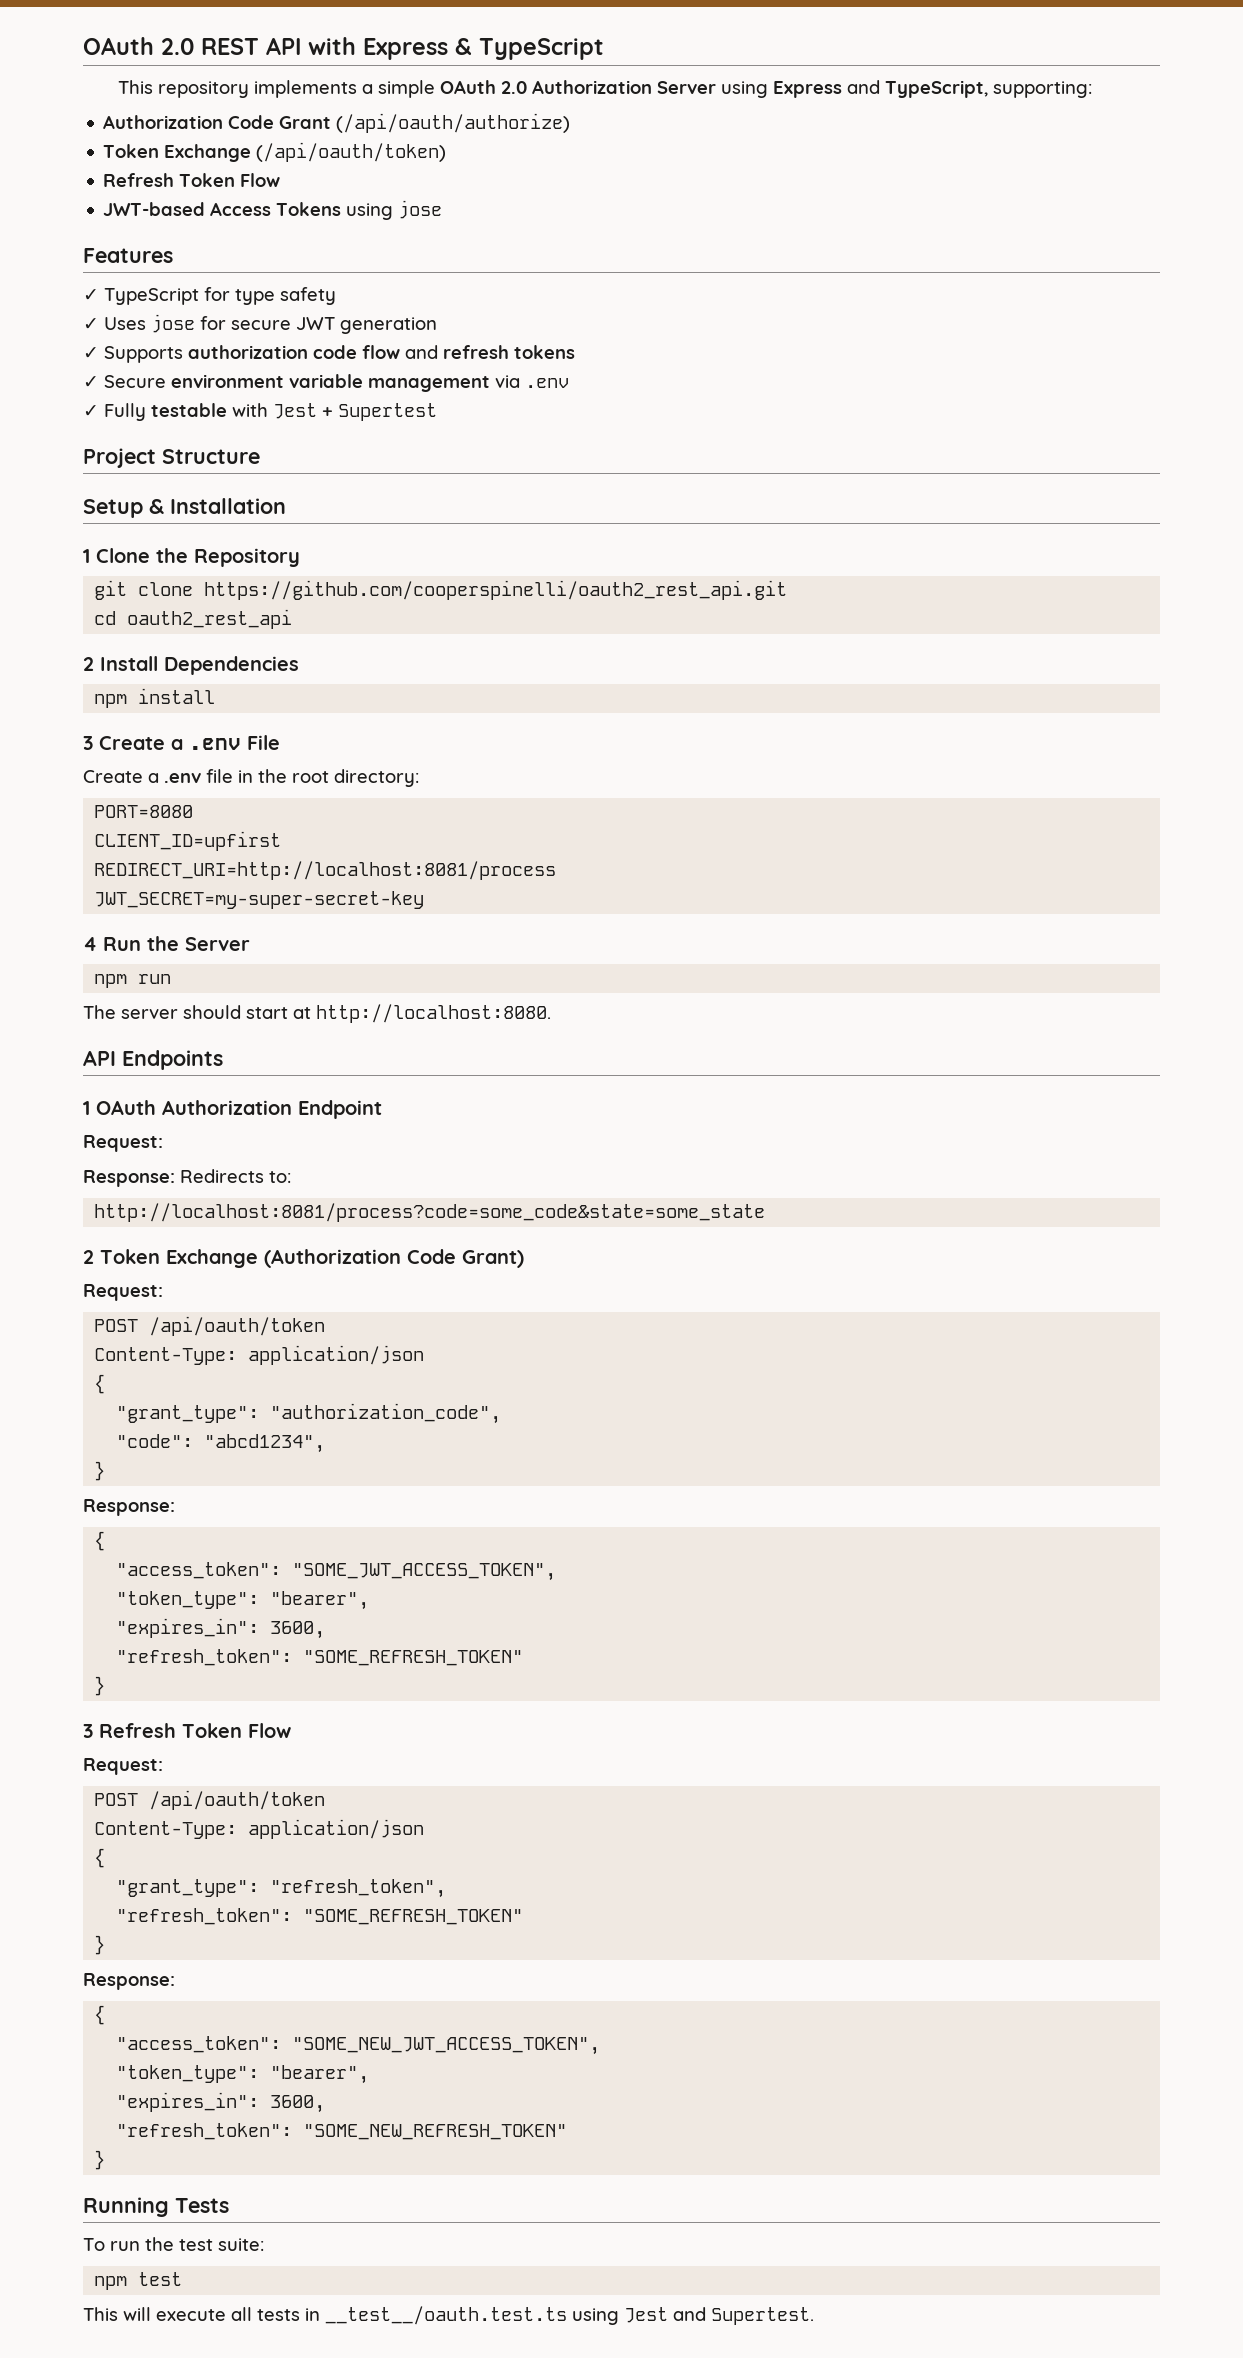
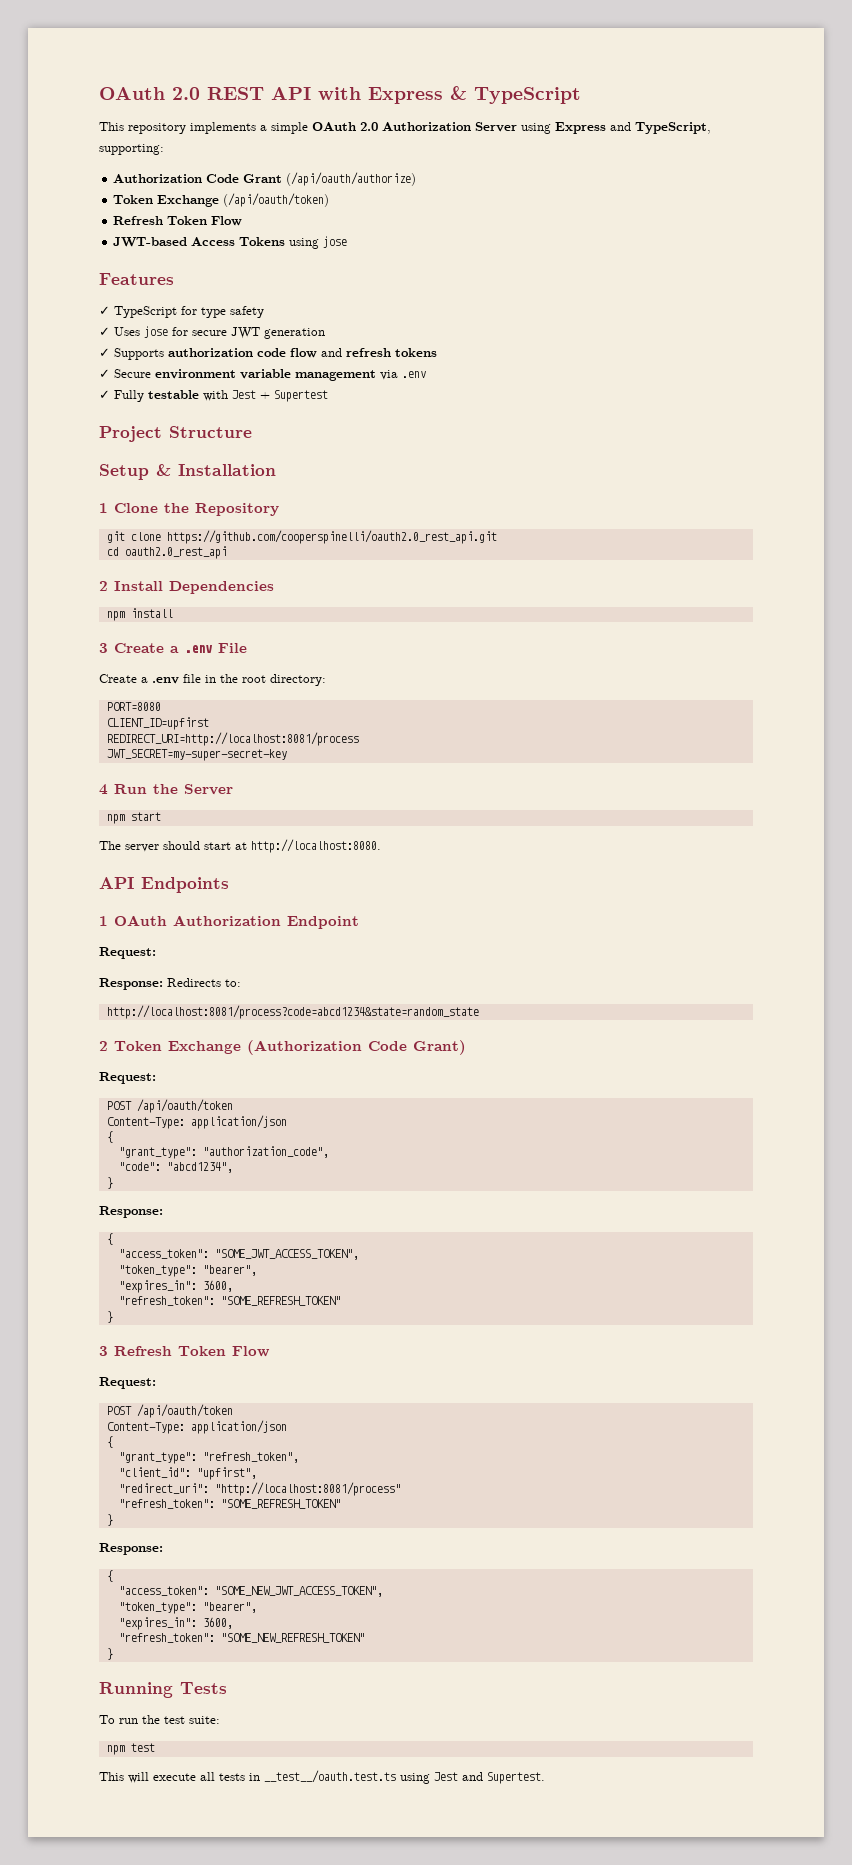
- git clone https://github.com/cooperspinelli/oauth2_rest_api.git
+ git clone https://github.com/cooperspinelli/oauth2.0_rest_api.git
- cd oauth2_rest_api
+ cd oauth2.0_rest_api
- npm run
+ npm start
- http://localhost:8081/process?code=some_code&state=some_state
+ http://localhost:8081/process?code=abcd1234&state=random_state
+ "client_id": "upfirst",
+ "redirect_uri": "http://localhost:8081/process"

